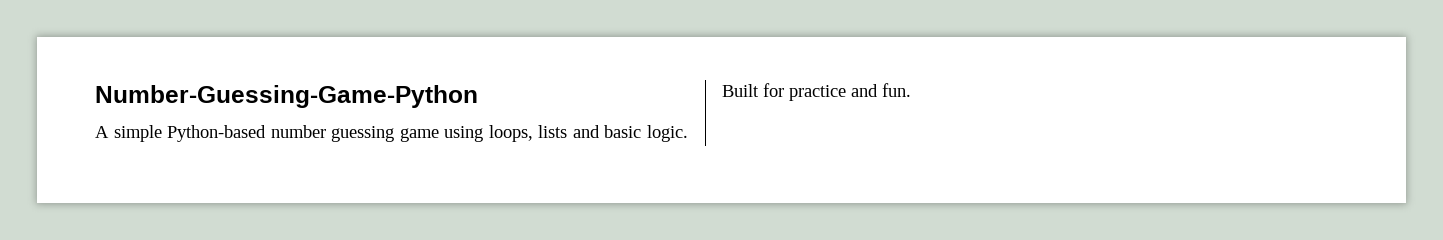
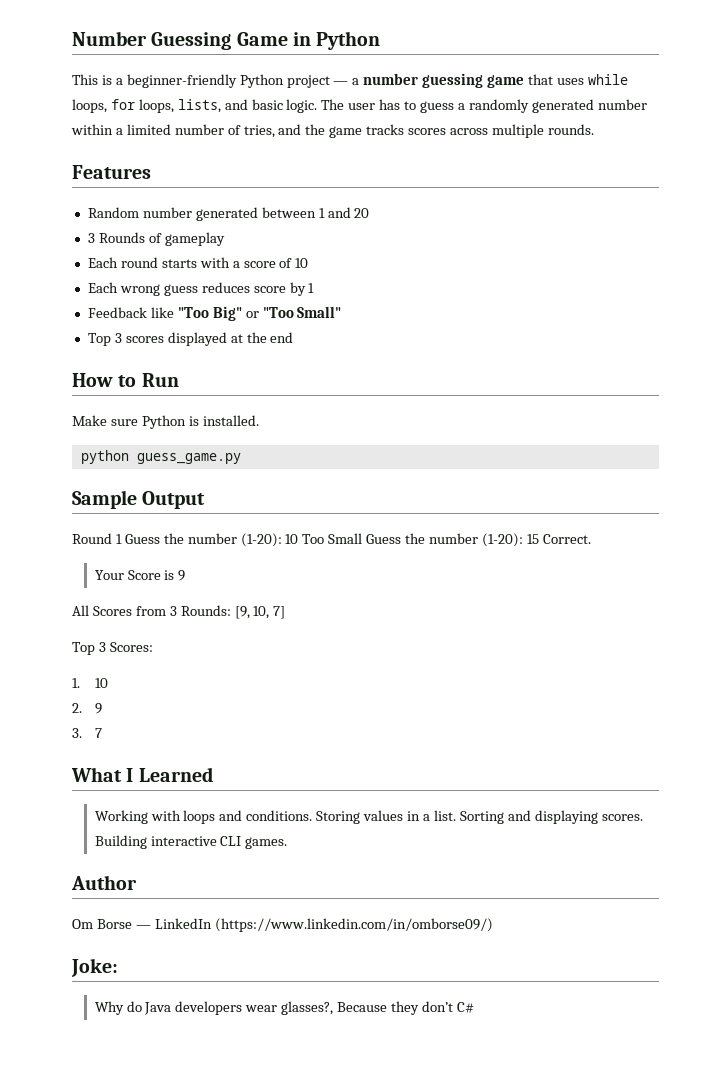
- Number-Guessing-Game-Python
- A simple Python-based number guessing game using loops, lists and basic logic. Built for practice and fun.
+ Number Guessing Game in Python
+ This is a beginner-friendly Python project — a number guessing game that uses while loops, for loops, lists, and basic logic. The user has to guess a randomly generated number within a limited number of tries, and the game tracks scores across multiple rounds.
+ Features
+ Random number generated between 1 and 20
+ 3 Rounds of gameplay
+ Each round starts with a score of 10
+ Each wrong guess reduces score by 1
+ Feedback like "Too Big" or "Too Small"
+ Top 3 scores displayed at the end
+ How to Run
+ Make sure Python is installed.
+ python guess_game.py
+ Sample Output
+ Round 1 Guess the number (1-20): 10 Too Small Guess the number (1-20): 15 Correct.
+ Your Score is 9
+ All Scores from 3 Rounds: [9, 10, 7]
+ Top 3 Scores:
+ 1. 10
+ 2. 9
+ 3. 7
+ What I Learned
+ Working with loops and conditions. Storing values in a list. Sorting and displaying scores. Building interactive CLI games.
+ Author
+ Om Borse — LinkedIn (https://www.linkedin.com/in/omborse09/)
+ Joke:
+ Why do Java developers wear glasses?, Because they don’t C#

